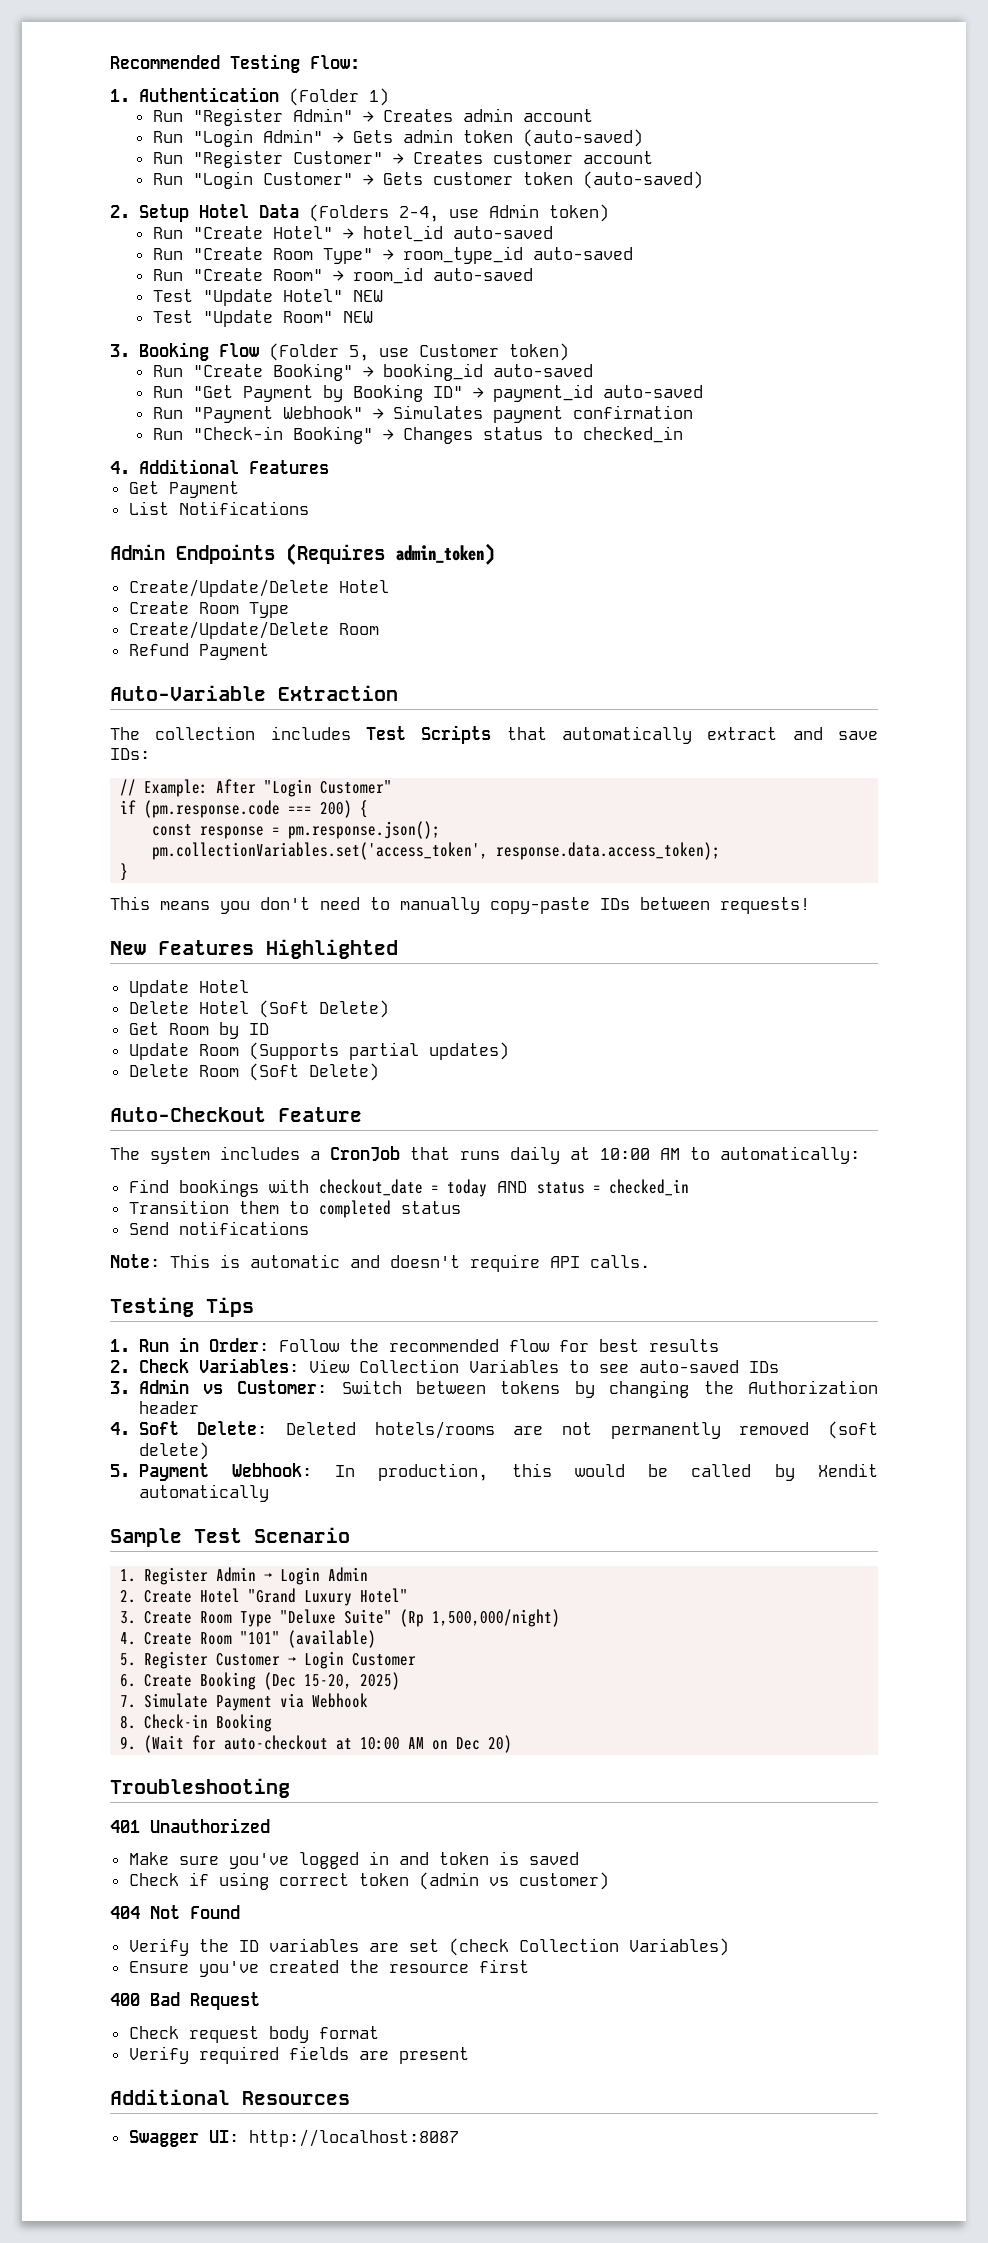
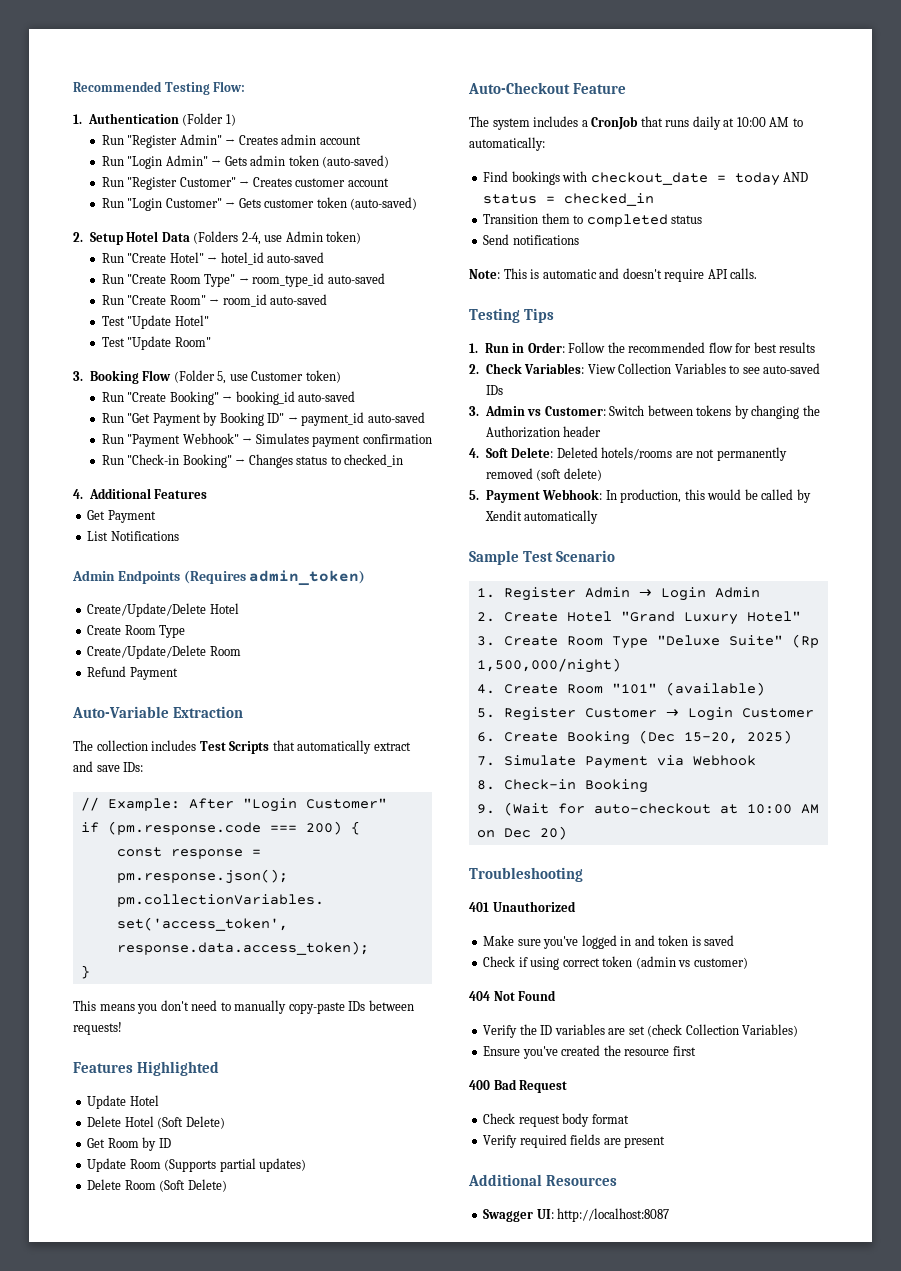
- Test "Update Hotel" NEW
+ Test "Update Hotel"
- Test "Update Room" NEW
+ Test "Update Room"
- New Features Highlighted
+ Features Highlighted

